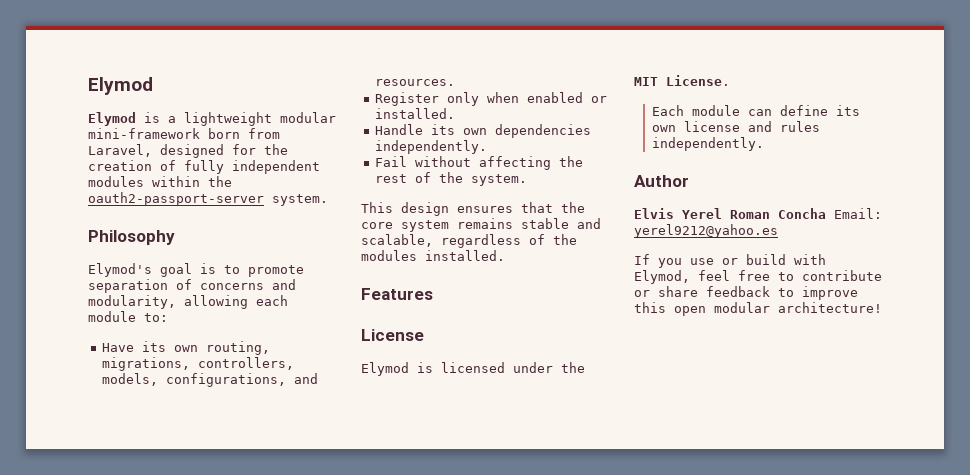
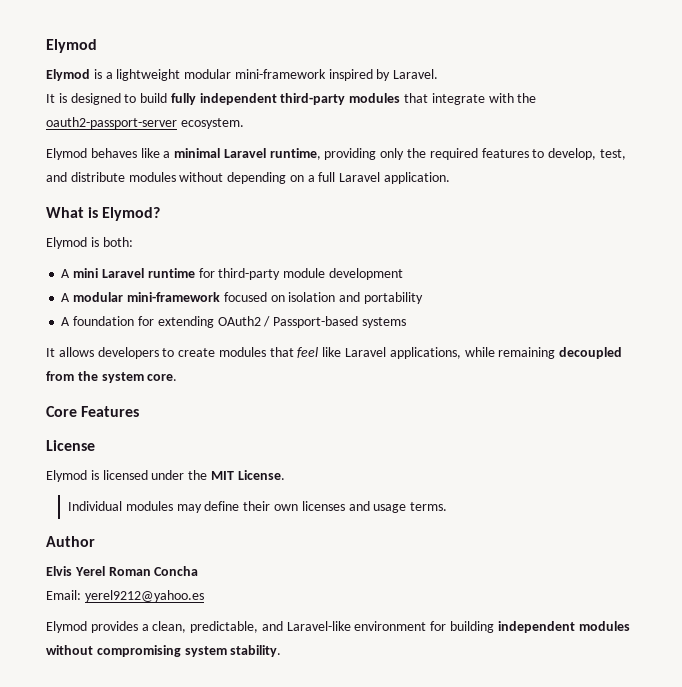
- Elymod is a lightweight modular mini-framework born from Laravel, designed for the creation of fully independent modules within the oauth2-passport-server system.
- Philosophy
- Elymod's goal is to promote separation of concerns and modularity, allowing each module to:
- Have its own routing, migrations, controllers, models, configurations, and resources.
- Register only when enabled or installed.
- Handle its own dependencies independently.
- Fail without affecting the rest of the system.
- This design ensures that the core system remains stable and scalable, regardless of the modules installed.
- Features
+ Elymod is a lightweight modular mini-framework inspired by Laravel.
+ It is designed to build fully independent third-party modules that integrate with the oauth2-passport-server ecosystem.
+ Elymod behaves like a minimal Laravel runtime, providing only the required features to develop, test, and distribute modules without depending on a full Laravel application.
+ What is Elymod?
+ Elymod is both:
+ A mini Laravel runtime for third-party module development
+ A modular mini-framework focused on isolation and portability
+ A foundation for extending OAuth2 / Passport-based systems
+ It allows developers to create modules that feel like Laravel applications, while remaining decoupled from the system core.
+ Core Features
- Each module can define its own license and rules independently.
+ Individual modules may define their own licenses and usage terms.
- Elvis Yerel Roman Concha Email: yerel9212@yahoo.es
+ Elvis Yerel Roman Concha
+ Email: yerel9212@yahoo.es
- If you use or build with Elymod, feel free to contribute or share feedback to improve this open modular architecture!
+ Elymod provides a clean, predictable, and Laravel-like environment for building independent modules without compromising system stability.

